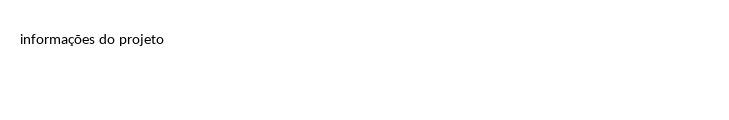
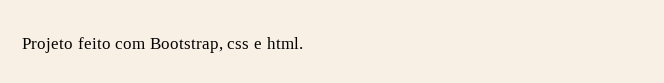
- informações do projeto
+ Projeto feito com Bootstrap, css e html.

